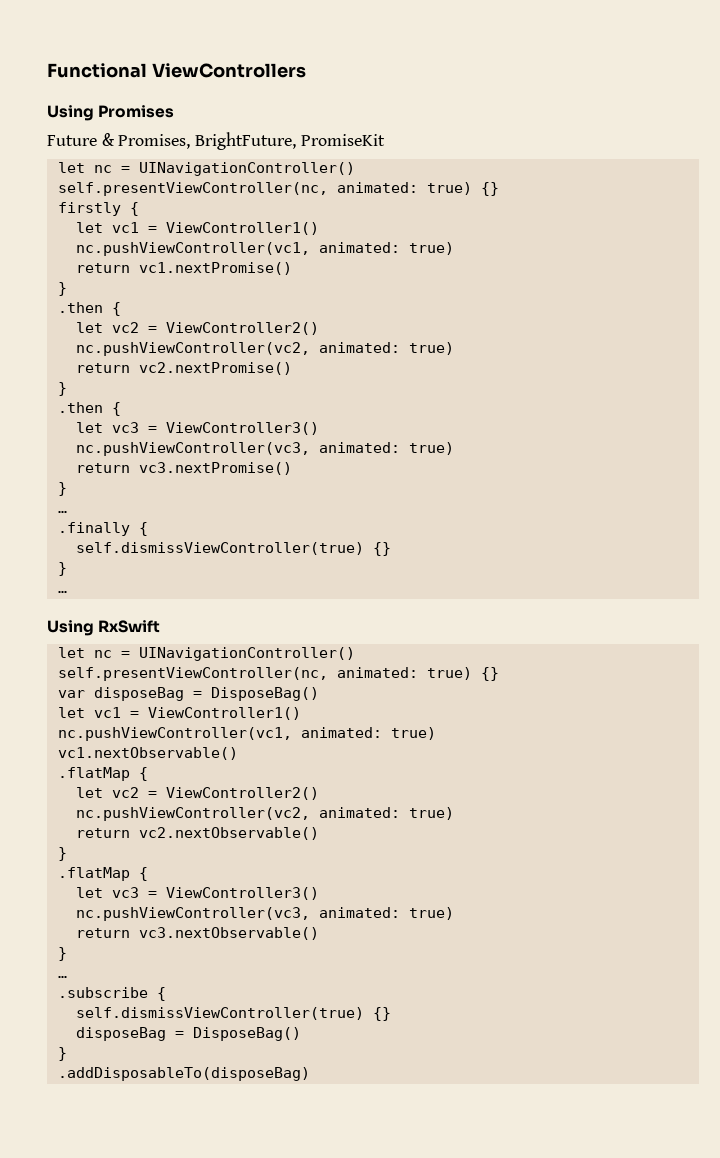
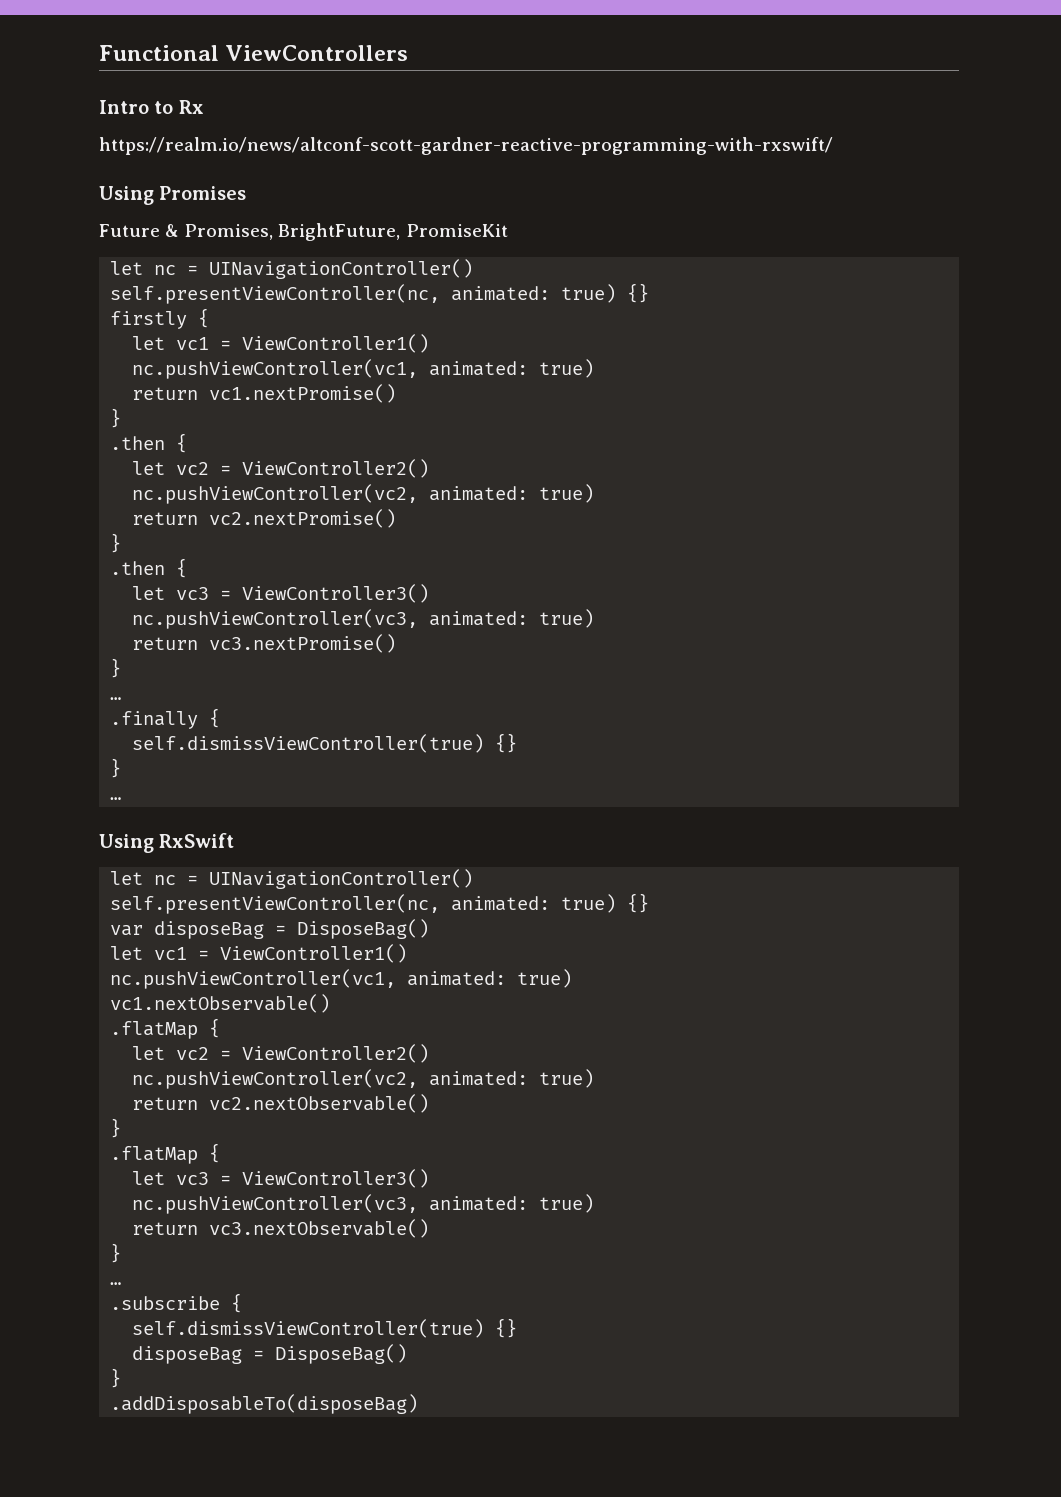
+ Intro to Rx
+ https://realm.io/news/altconf-scott-gardner-reactive-programming-with-rxswift/

